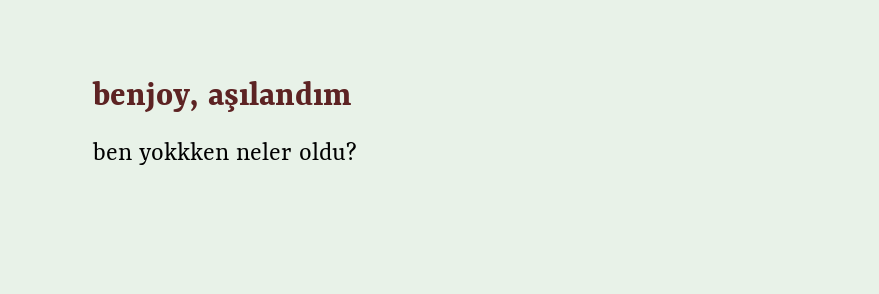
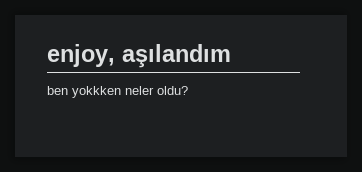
- benjoy, aşılandım
+ enjoy, aşılandım

